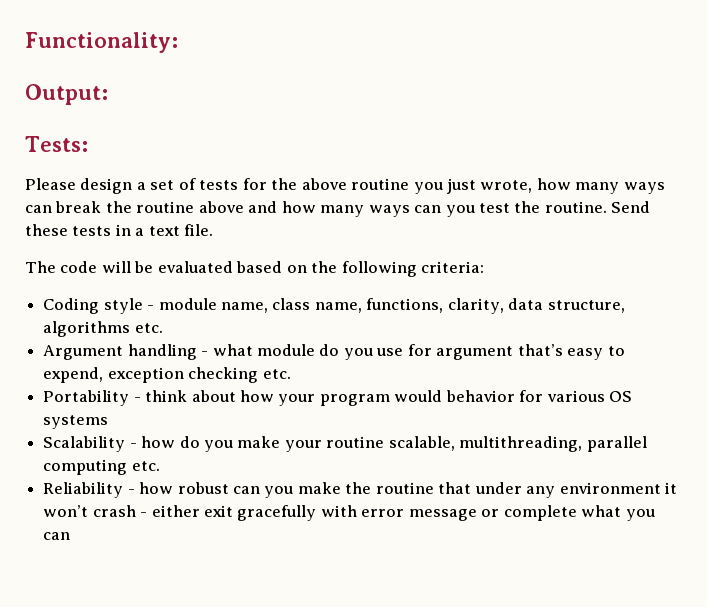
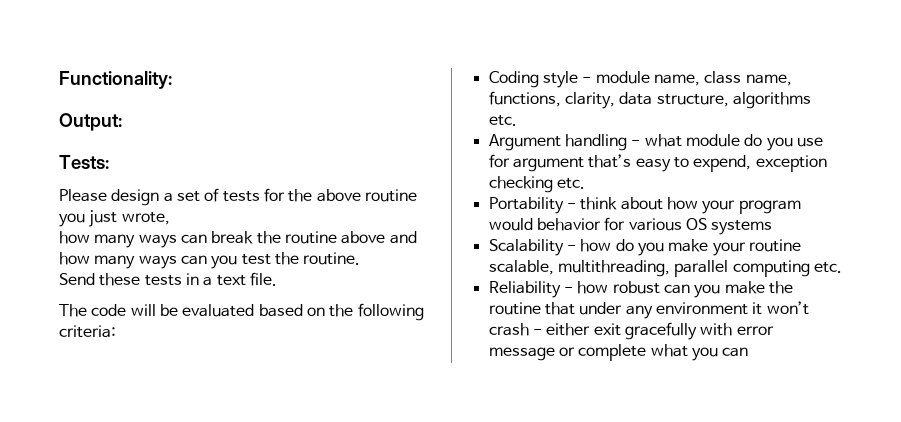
- Please design a set of tests for the above routine you just wrote, how many ways can break the routine above and how many ways can you test the routine. Send these tests in a text file.
+ Please design a set of tests for the above routine you just wrote,
+ how many ways can break the routine above and how many ways can you test the routine.
+ Send these tests in a text file.

